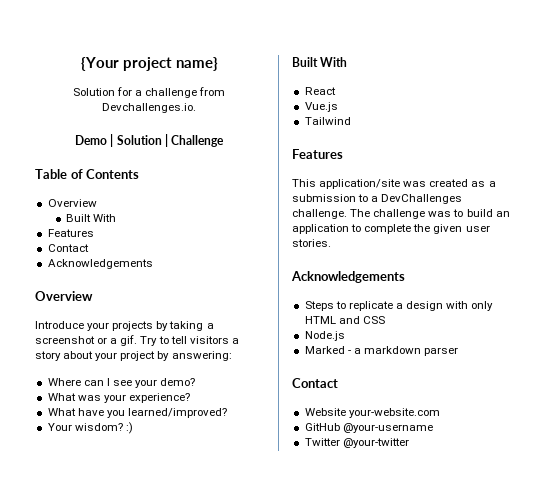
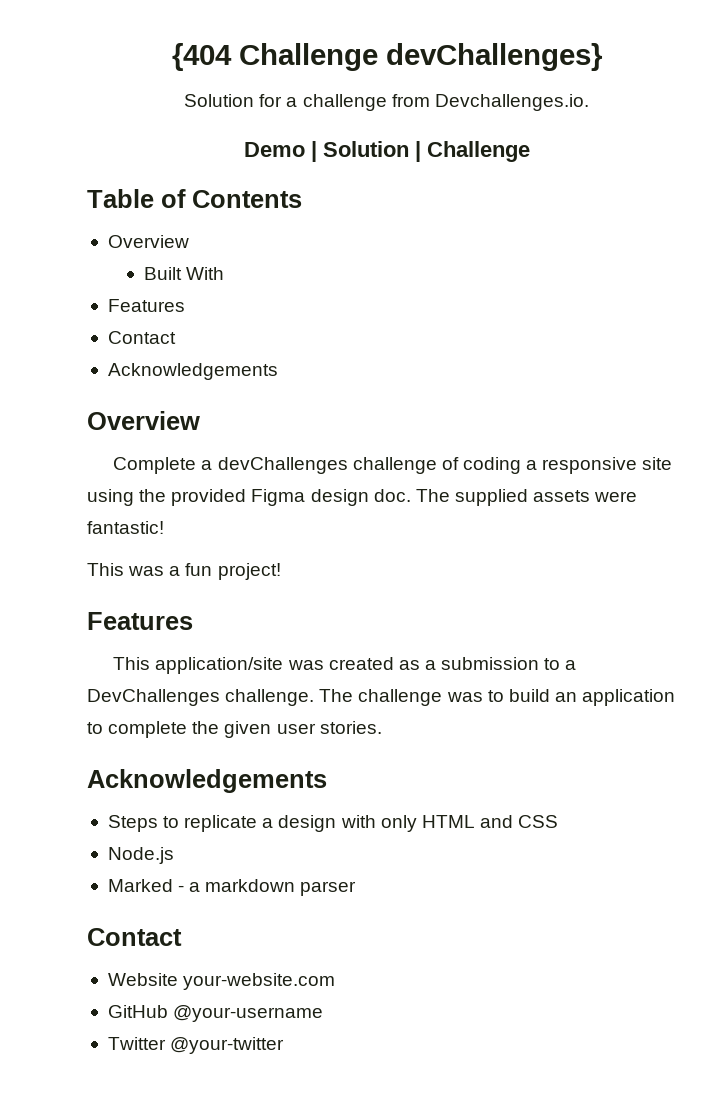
- {Your project name}
+ {404 Challenge devChallenges}
- Introduce your projects by taking a screenshot or a gif. Try to tell visitors a story about your project by answering:
- Where can I see your demo?
- What was your experience?
- What have you learned/improved?
- Your wisdom? :)
- Built With
- React
- Vue.js
- Tailwind
+ Complete a devChallenges challenge of coding a responsive site using the provided Figma design doc. The supplied assets were fantastic!
+ This was a fun project!

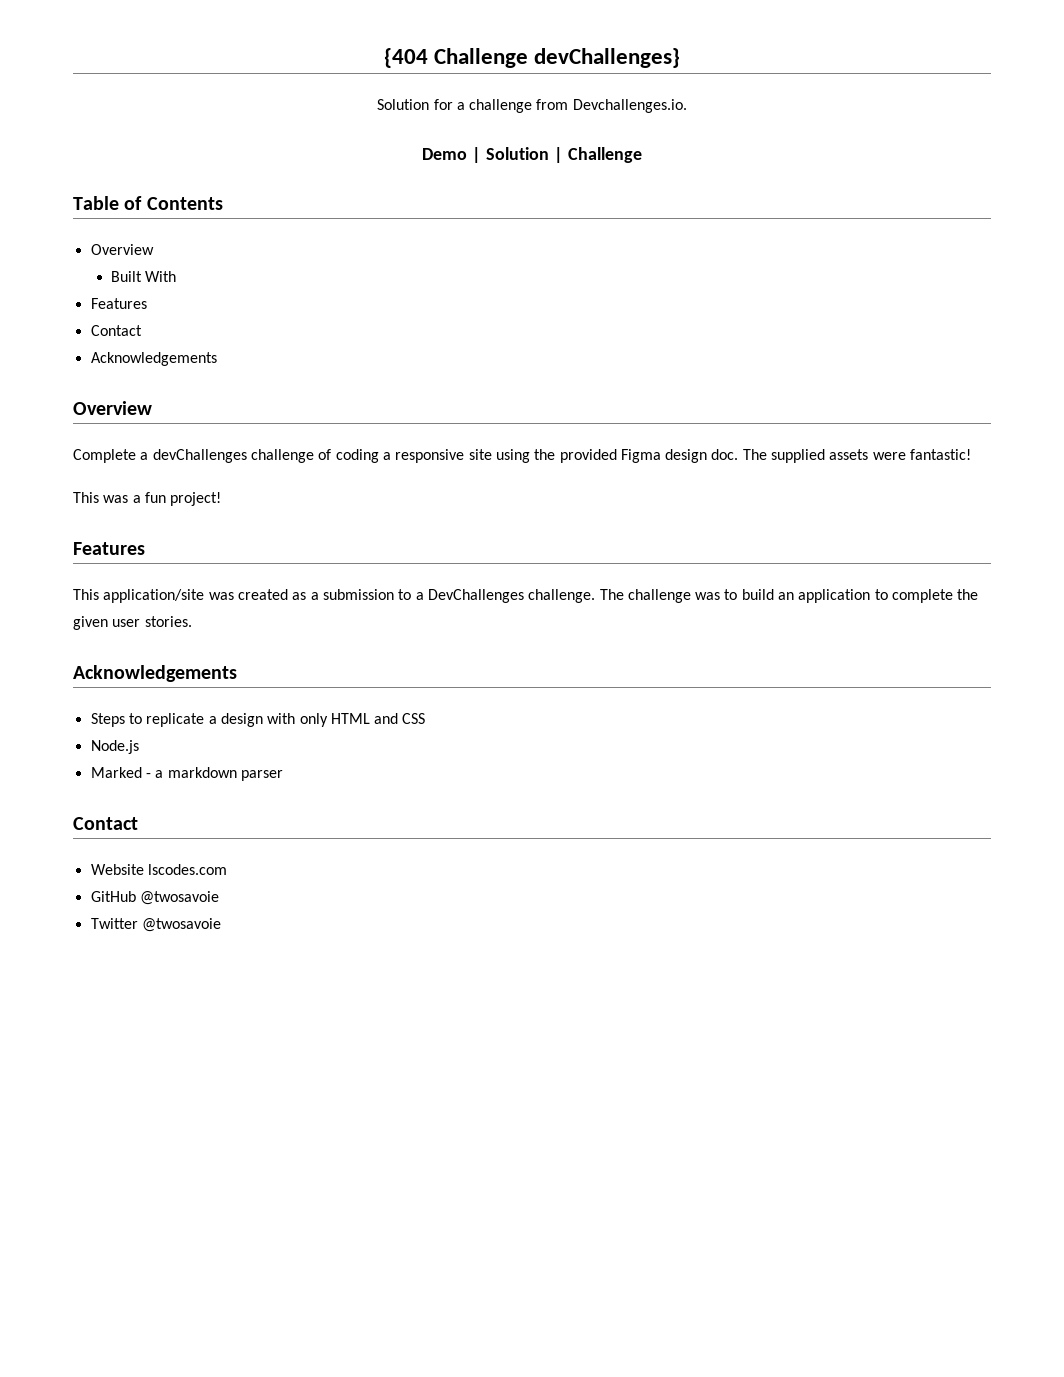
- Website your-website.com
+ Website lscodes.com
- GitHub @your-username
+ GitHub @twosavoie
- Twitter @your-twitter
+ Twitter @twosavoie

